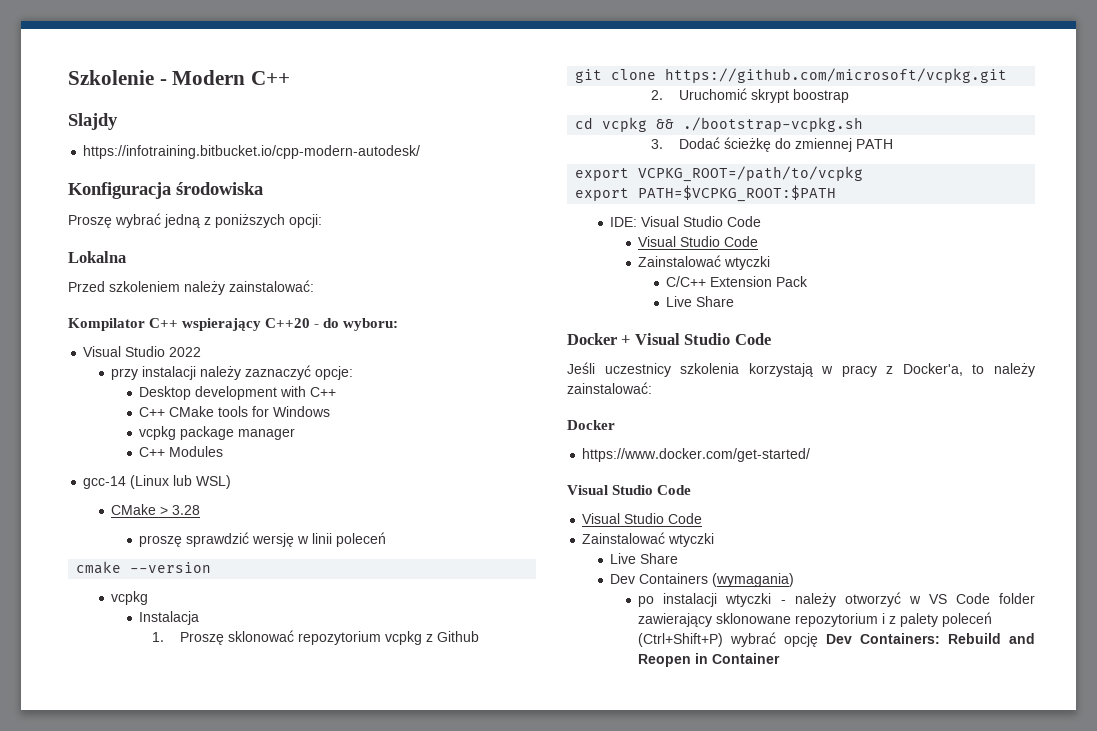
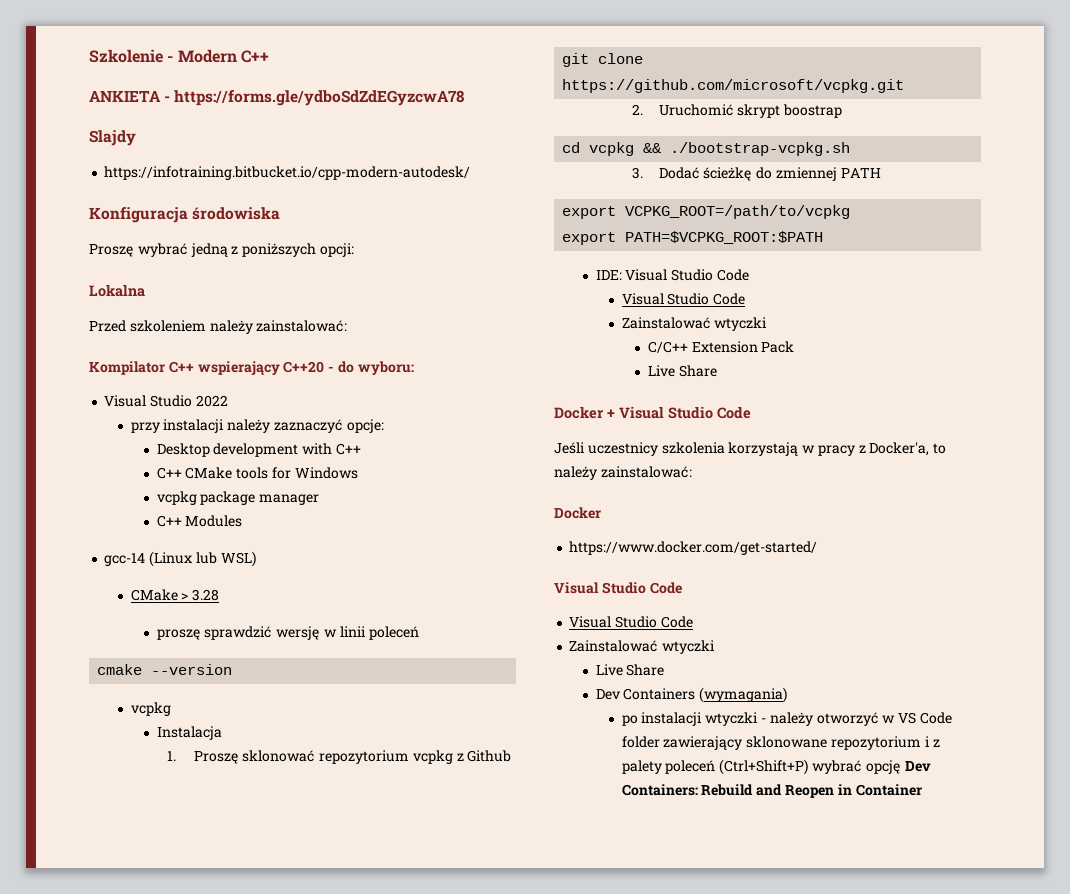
+ ANKIETA - https://forms.gle/ydboSdZdEGyzcwA78

